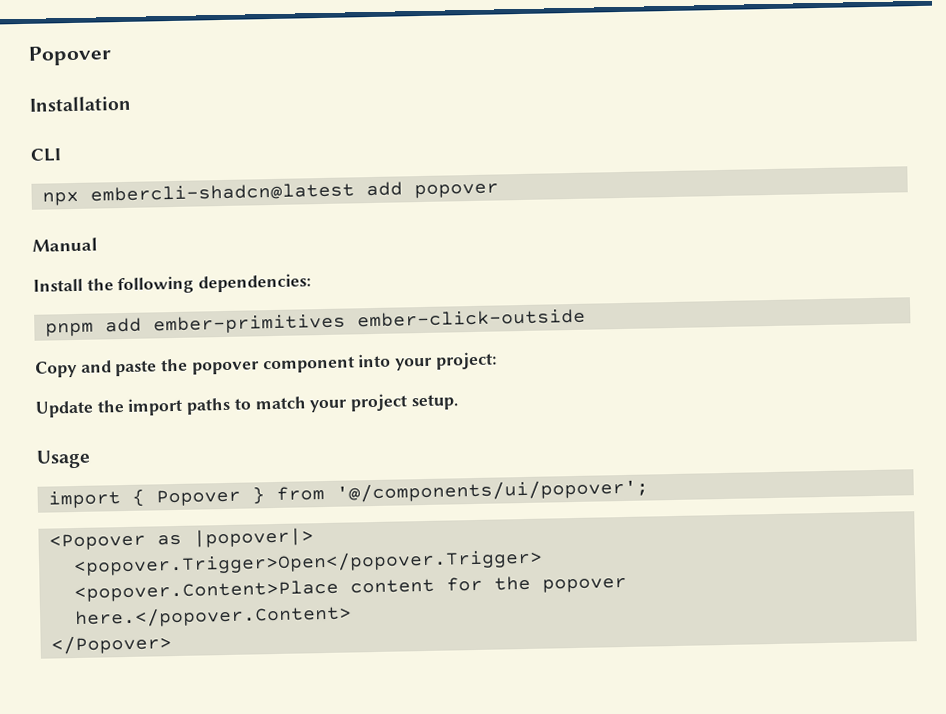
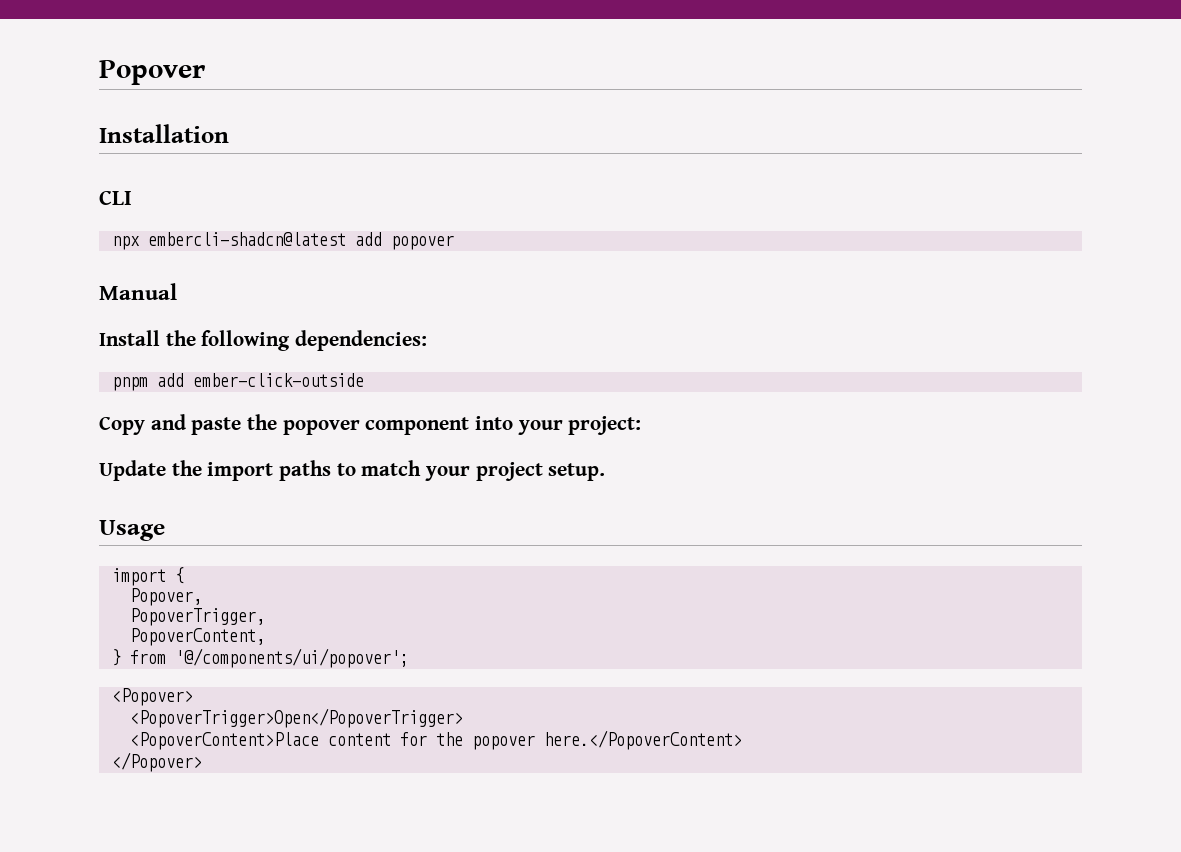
- pnpm add ember-primitives ember-click-outside
+ pnpm add ember-click-outside
- import { Popover } from '@/components/ui/popover';
+ import {
+ Popover,
+ PopoverTrigger,
+ PopoverContent,
+ } from '@/components/ui/popover';
- <Popover as |popover|>
- <popover.Trigger>Open</popover.Trigger>
- <popover.Content>Place content for the popover here.</popover.Content>
+ <Popover>
+ <PopoverTrigger>Open</PopoverTrigger>
+ <PopoverContent>Place content for the popover here.</PopoverContent>

